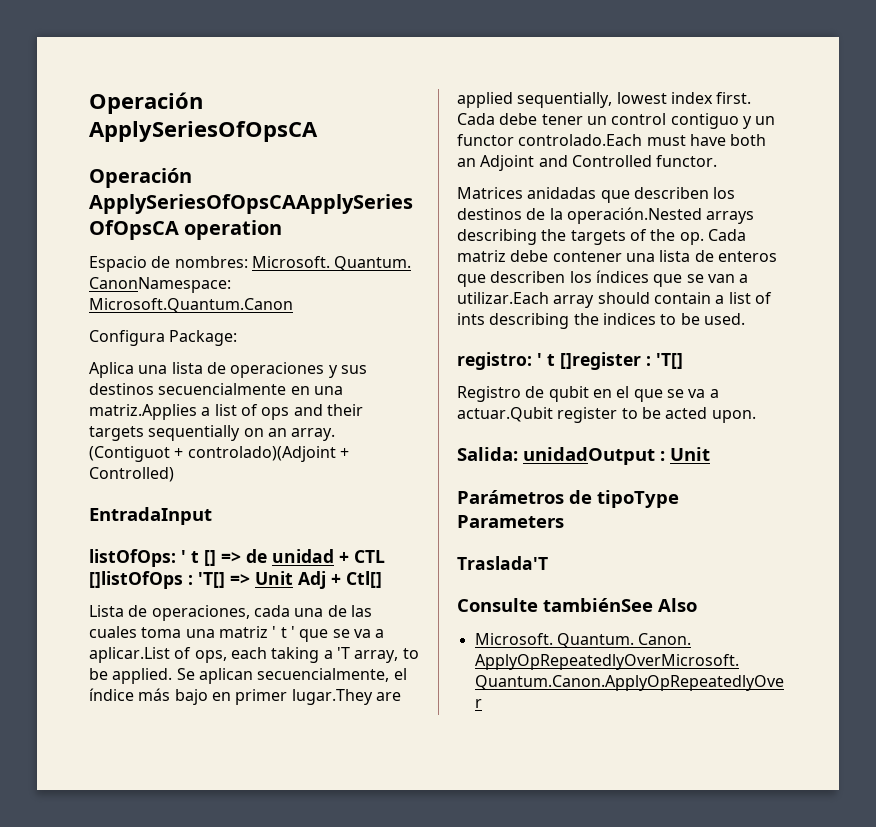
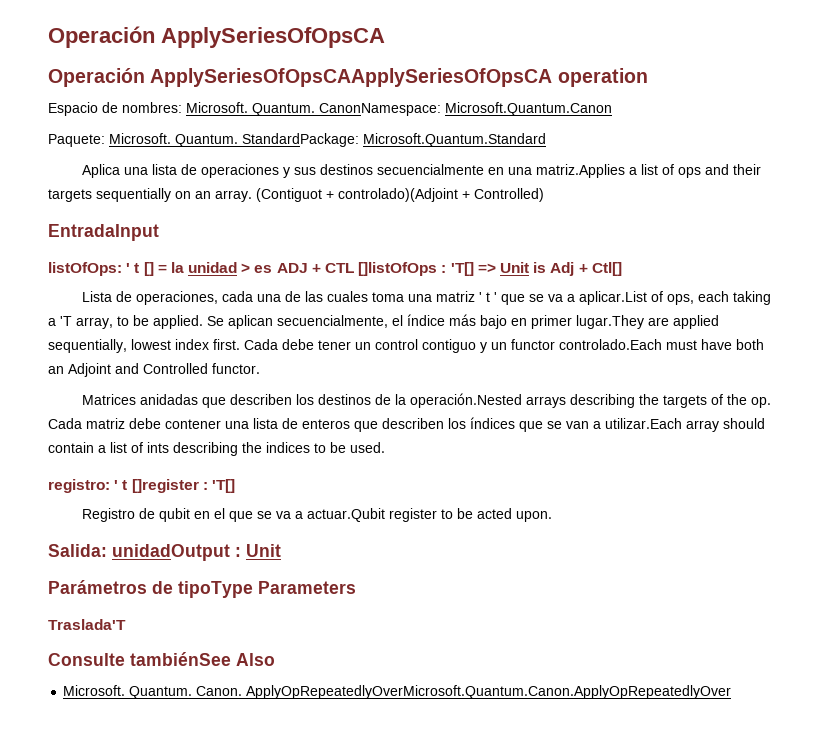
- Configura Package:
+ Paquete: Microsoft. Quantum. StandardPackage: Microsoft.Quantum.Standard
- listOfOps: ' t [] => de unidad + CTL []listOfOps : 'T[] => Unit Adj + Ctl[]
+ listOfOps: ' t [] = la unidad > es ADJ + CTL []listOfOps : 'T[] => Unit is Adj + Ctl[]

